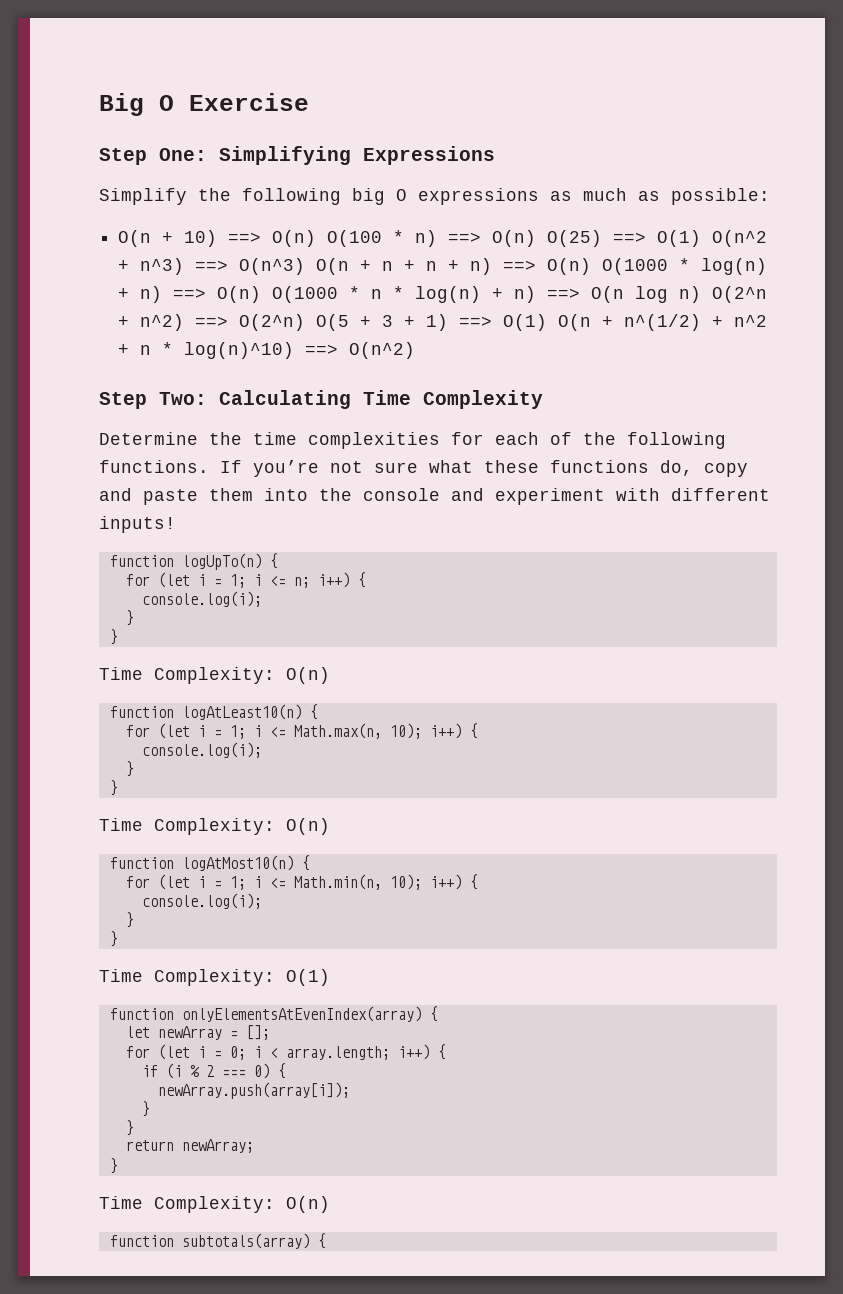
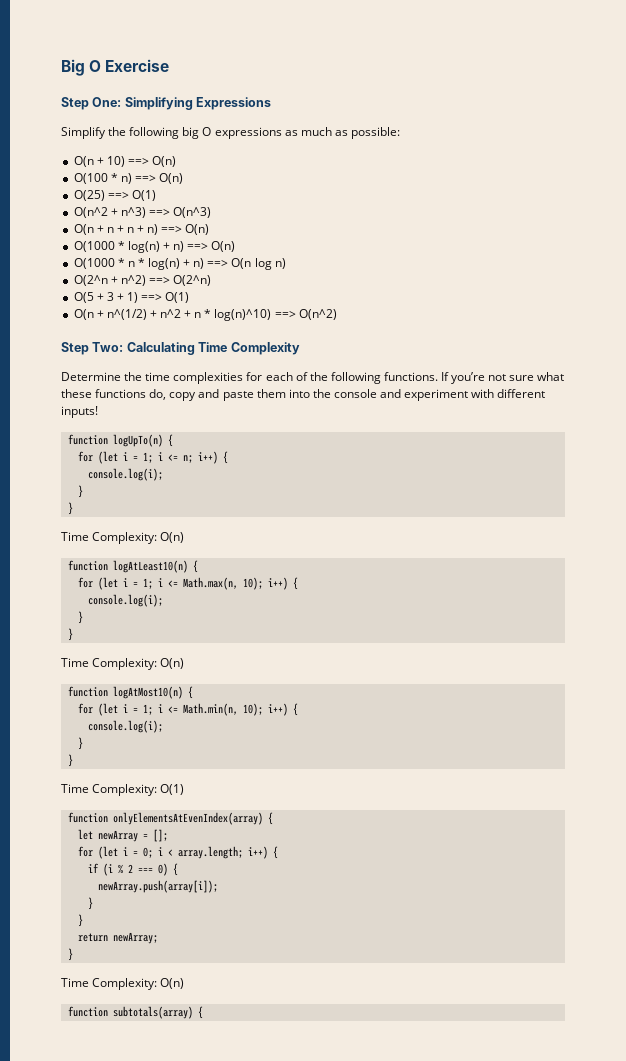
- O(n + 10) ==> O(n) O(100 * n) ==> O(n) O(25) ==> O(1) O(n^2 + n^3) ==> O(n^3) O(n + n + n + n) ==> O(n) O(1000 * log(n) + n) ==> O(n) O(1000 * n * log(n) + n) ==> O(n log n) O(2^n + n^2) ==> O(2^n) O(5 + 3 + 1) ==> O(1) O(n + n^(1/2) + n^2 + n * log(n)^10) ==> O(n^2)
+ O(n + 10) ==> O(n)
+ O(100 * n) ==> O(n)
+ O(25) ==> O(1)
+ O(n^2 + n^3) ==> O(n^3)
+ O(n + n + n + n) ==> O(n)
+ O(1000 * log(n) + n) ==> O(n)
+ O(1000 * n * log(n) + n) ==> O(n log n)
+ O(2^n + n^2) ==> O(2^n)
+ O(5 + 3 + 1) ==> O(1)
+ O(n + n^(1/2) + n^2 + n * log(n)^10) ==> O(n^2)

